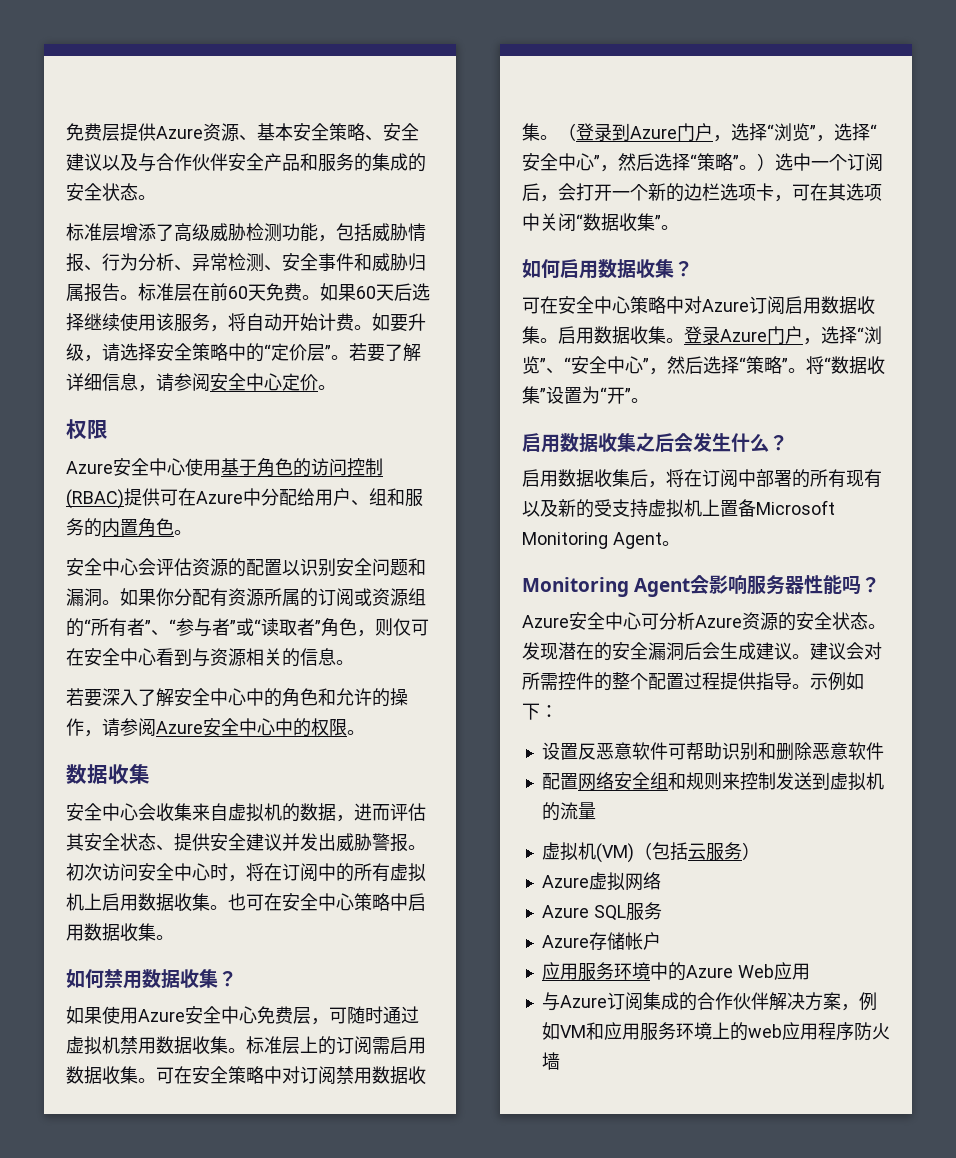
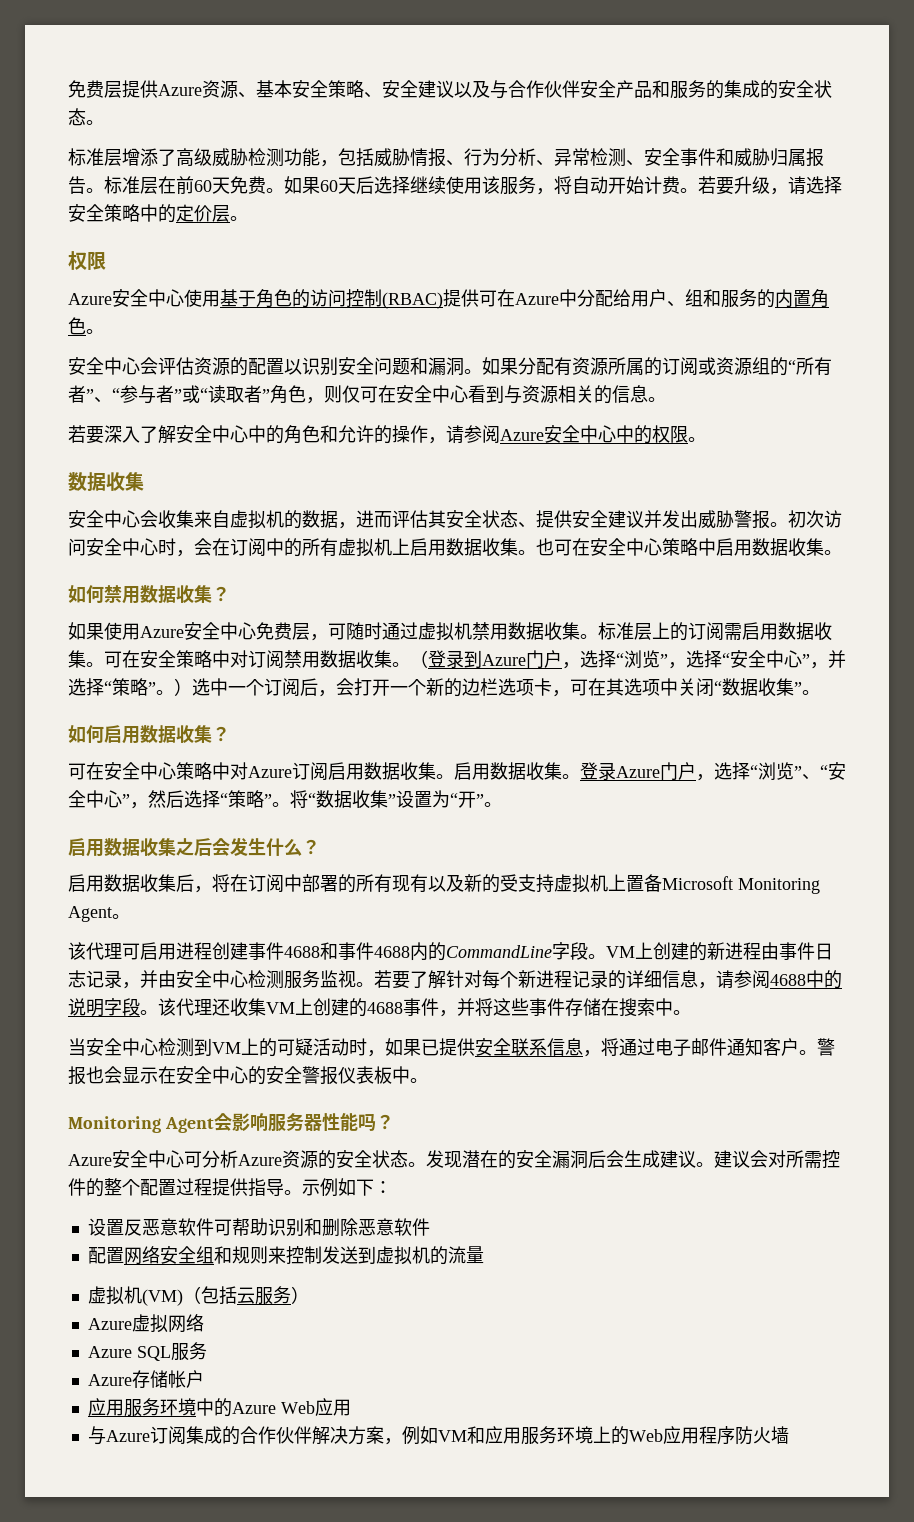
- 如要升级，请选择安全策略中的“定价层”。若要了解详细信息，请参阅安全中心定价。
+ 若要升级，请选择安全策略中的定价层。
- 如果你分配有资源所属的订阅或资源组的“所有者”、“参与者”或“读取者”角色，则仅可在安全中心看到与资源相关的信息。
+ 如果分配有资源所属的订阅或资源组的“所有者”、“参与者”或“读取者”角色，则仅可在安全中心看到与资源相关的信息。
- 初次访问安全中心时，将在订阅中的所有虚拟机上启用数据收集。
+ 初次访问安全中心时，会在订阅中的所有虚拟机上启用数据收集。
- （登录到Azure门户，选择“浏览”，选择“安全中心”，然后选择“策略”。）选中一个订阅后，会打开一个新的边栏选项卡，可在其选项中关闭“数据收集”。
+ （登录到Azure门户，选择“浏览”，选择“安全中心”，并选择“策略”。）选中一个订阅后，会打开一个新的边栏选项卡，可在其选项中关闭“数据收集”。
+ 该代理可启用进程创建事件4688和事件4688内的CommandLine字段。VM上创建的新进程由事件日志记录，并由安全中心检测服务监视。若要了解针对每个新进程记录的详细信息，请参阅4688中的说明字段。该代理还收集VM上创建的4688事件，并将这些事件存储在搜索中。
+ 当安全中心检测到VM上的可疑活动时，如果已提供安全联系信息，将通过电子邮件通知客户。警报也会显示在安全中心的安全警报仪表板中。
- 与Azure订阅集成的合作伙伴解决方案，例如VM和应用服务环境上的web应用程序防火墙
+ 与Azure订阅集成的合作伙伴解决方案，例如VM和应用服务环境上的Web应用程序防火墙

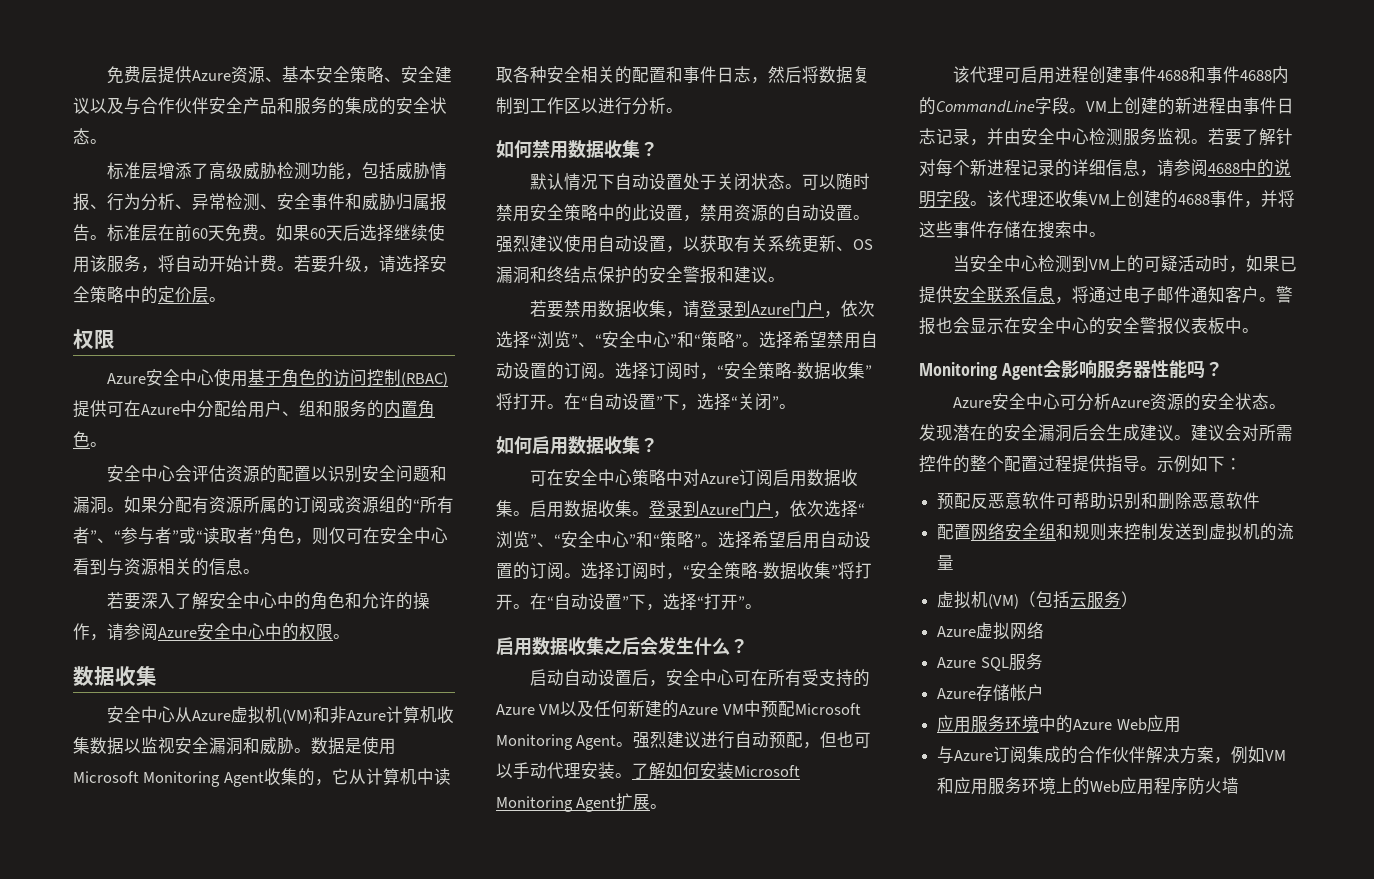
- 安全中心会收集来自虚拟机的数据，进而评估其安全状态、提供安全建议并发出威胁警报。初次访问安全中心时，会在订阅中的所有虚拟机上启用数据收集。也可在安全中心策略中启用数据收集。
+ 安全中心从Azure虚拟机(VM)和非Azure计算机收集数据以监视安全漏洞和威胁。数据是使用Microsoft Monitoring Agent收集的，它从计算机中读取各种安全相关的配置和事件日志，然后将数据复制到工作区以进行分析。
- 如果使用Azure安全中心免费层，可随时通过虚拟机禁用数据收集。标准层上的订阅需启用数据收集。可在安全策略中对订阅禁用数据收集。（登录到Azure门户，选择“浏览”，选择“安全中心”，并选择“策略”。）选中一个订阅后，会打开一个新的边栏选项卡，可在其选项中关闭“数据收集”。
+ 默认情况下自动设置处于关闭状态。可以随时禁用安全策略中的此设置，禁用资源的自动设置。强烈建议使用自动设置，以获取有关系统更新、OS漏洞和终结点保护的安全警报和建议。
+ 若要禁用数据收集，请登录到Azure门户，依次选择“浏览”、“安全中心”和“策略”。选择希望禁用自动设置的订阅。选择订阅时，“安全策略-数据收集”将打开。在“自动设置”下，选择“关闭”。
- 登录Azure门户，选择“浏览”、“安全中心”，然后选择“策略”。将“数据收集”设置为“开”。
+ 登录到Azure门户，依次选择“浏览”、“安全中心”和“策略”。选择希望启用自动设置的订阅。选择订阅时，“安全策略-数据收集”将打开。在“自动设置”下，选择“打开”。
- 启用数据收集后，将在订阅中部署的所有现有以及新的受支持虚拟机上置备Microsoft Monitoring Agent。
+ 启动自动设置后，安全中心可在所有受支持的Azure VM以及任何新建的Azure VM中预配Microsoft Monitoring Agent。强烈建议进行自动预配，但也可以手动代理安装。了解如何安装Microsoft Monitoring Agent扩展。
- 设置反恶意软件可帮助识别和删除恶意软件
+ 预配反恶意软件可帮助识别和删除恶意软件

